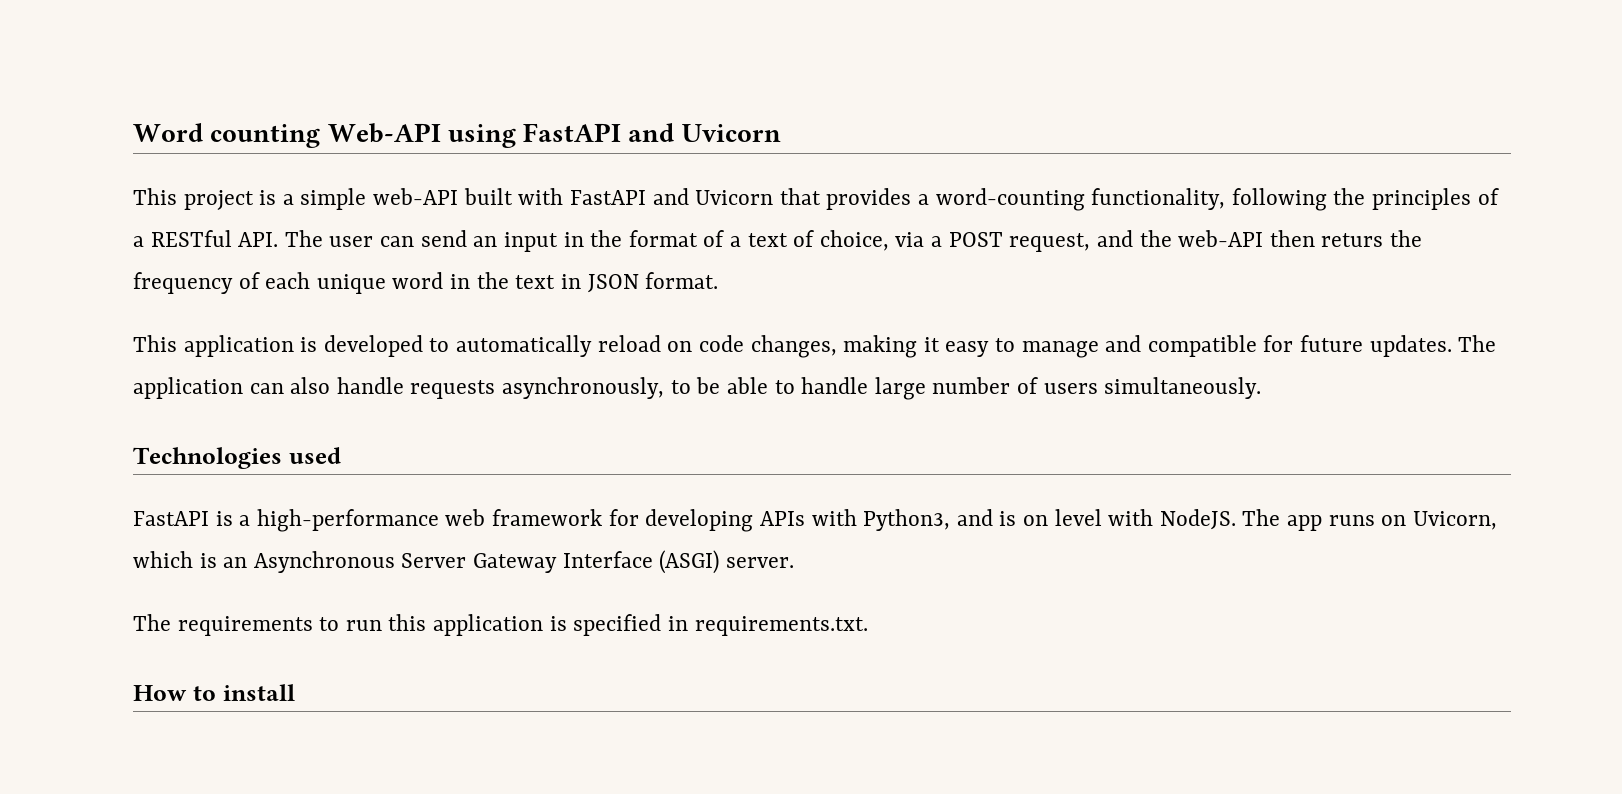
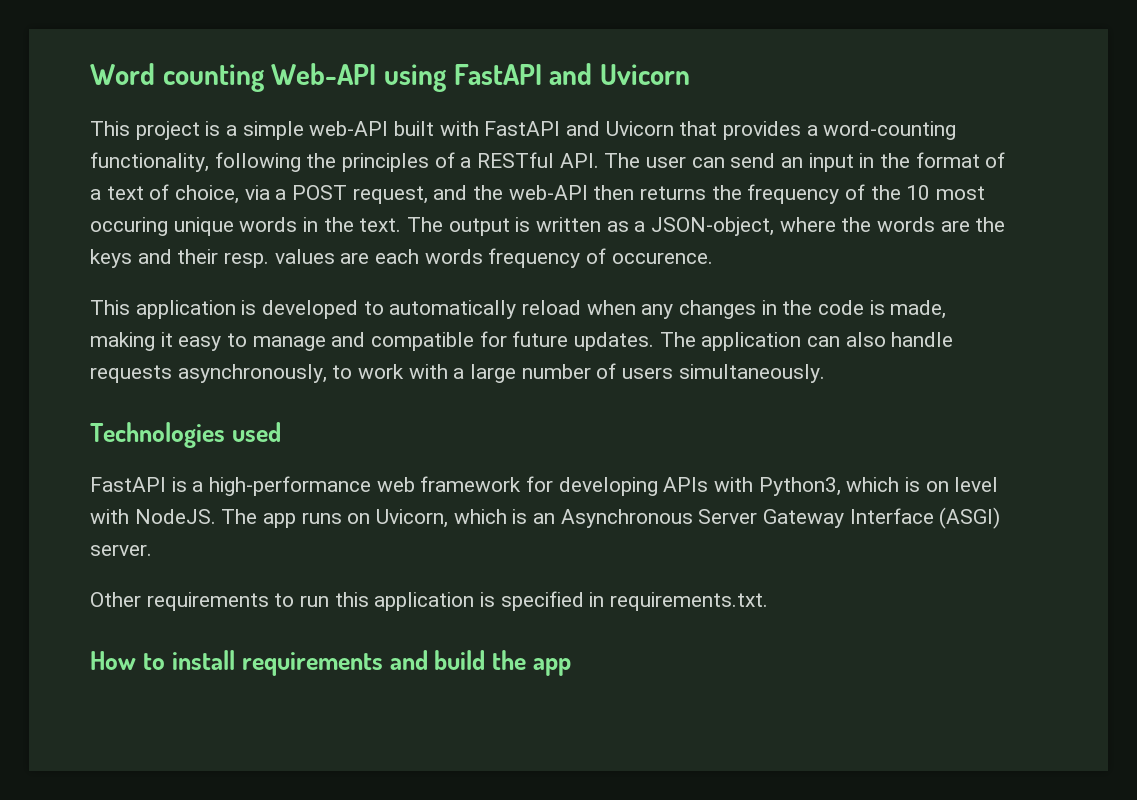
- This project is a simple web-API built with FastAPI and Uvicorn that provides a word-counting functionality, following the principles of a RESTful API. The user can send an input in the format of a text of choice, via a POST request, and the web-API then returs the frequency of each unique word in the text in JSON format.
+ This project is a simple web-API built with FastAPI and Uvicorn that provides a word-counting functionality, following the principles of a RESTful API. The user can send an input in the format of a text of choice, via a POST request, and the web-API then returns the frequency of the 10 most occuring unique words in the text. The output is written as a JSON-object, where the words are the keys and their resp. values are each words frequency of occurence.
- This application is developed to automatically reload on code changes, making it easy to manage and compatible for future updates.
+ This application is developed to automatically reload when any changes in the code is made, making it easy to manage and compatible for future updates.
- The application can also handle requests asynchronously, to be able to handle large number of users simultaneously.
+ The application can also handle requests asynchronously, to work with a large number of users simultaneously.
- FastAPI is a high-performance web framework for developing APIs with Python3, and is on level with NodeJS.
+ FastAPI is a high-performance web framework for developing APIs with Python3, which is on level with NodeJS.
- The requirements to run this application is specified in requirements.txt.
+ Other requirements to run this application is specified in requirements.txt.
- How to install
+ How to install requirements and build the app

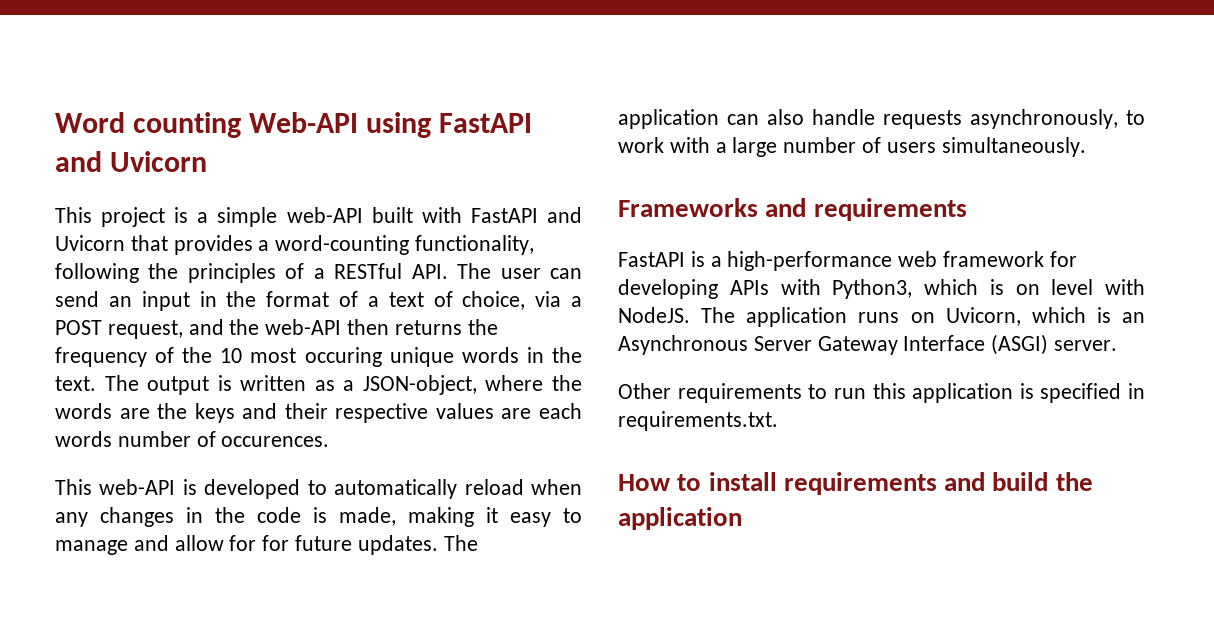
- The output is written as a JSON-object, where the words are the keys and their resp. values are each words frequency of occurence.
- This application is developed to automatically reload when any changes in the code is made, making it easy to manage and compatible for future updates.
+ The output is written as a JSON-object, where the words are the keys and their respective values are each words number of occurences.
+ This web-API is developed to automatically reload when any changes in the code is made, making it easy to manage and allow for for future updates.
- Technologies used
+ Frameworks and requirements
- The app runs on Uvicorn, which is an Asynchronous Server Gateway Interface (ASGI) server.
+ The application runs on Uvicorn, which is an Asynchronous Server Gateway Interface (ASGI) server.
- How to install requirements and build the app
+ How to install requirements and build the application

